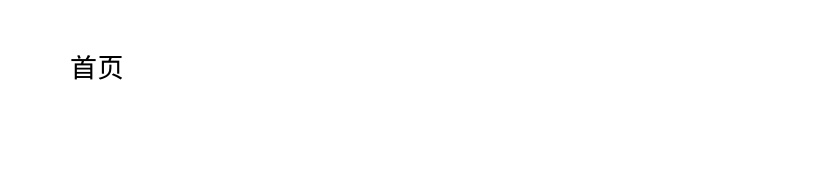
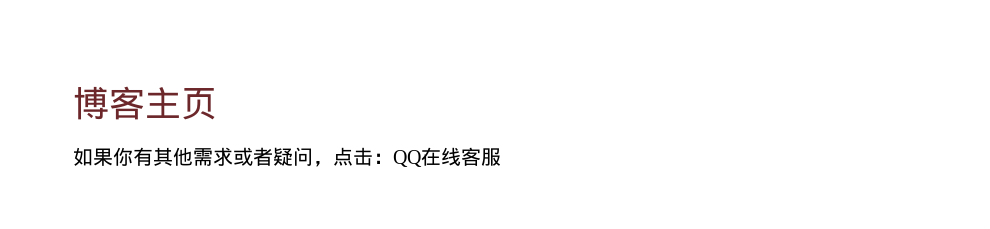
- 首页
+ 博客主页
+ 如果你有其他需求或者疑问，点击：QQ在线客服

